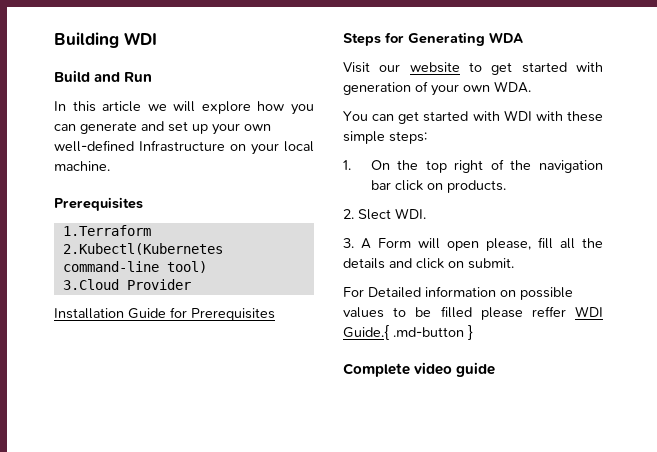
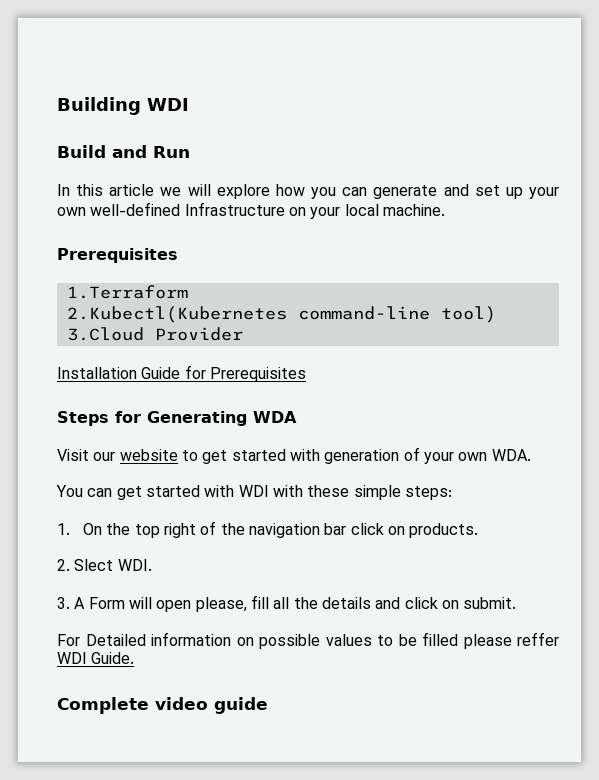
- For Detailed information on possible values to be filled please reffer WDI Guide.{ .md-button }
+ For Detailed information on possible values to be filled please reffer WDI Guide.

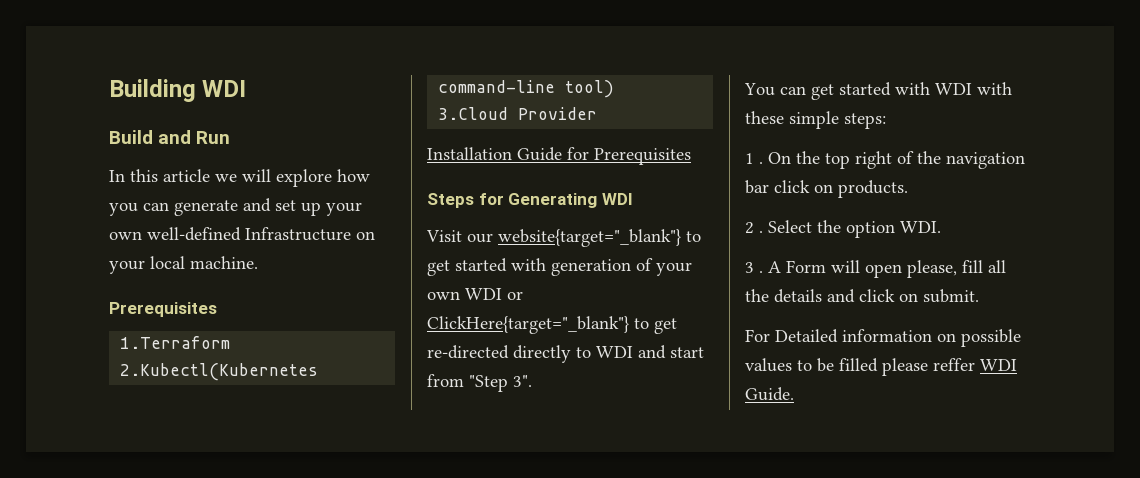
- Steps for Generating WDA
+ Steps for Generating WDI
- Visit our website to get started with generation of your own WDA.
+ Visit our website{target="_blank"} to get started with generation of your own WDI or ClickHere{target="_blank"} to get re-directed directly to WDI and start from "Step 3".
- 1. On the top right of the navigation bar click on products.
+ 1 . On the top right of the navigation bar click on products.
- 2. Slect WDI.
+ 2 . Select the option WDI.
- 3. A Form will open please, fill all the details and click on submit.
+ 3 . A Form will open please, fill all the details and click on submit.
- Complete video guide

